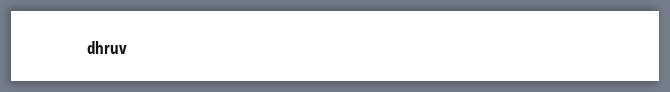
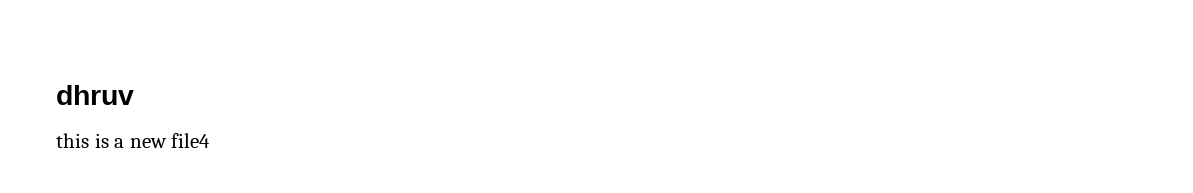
+ this is a new file4

